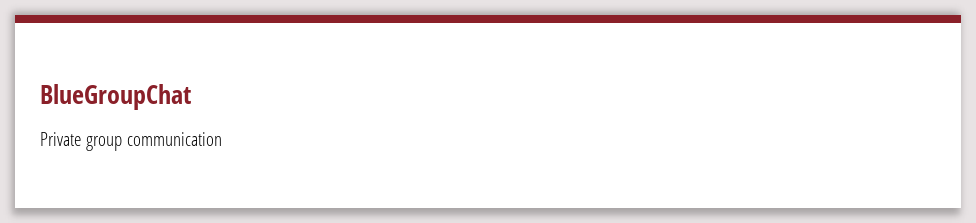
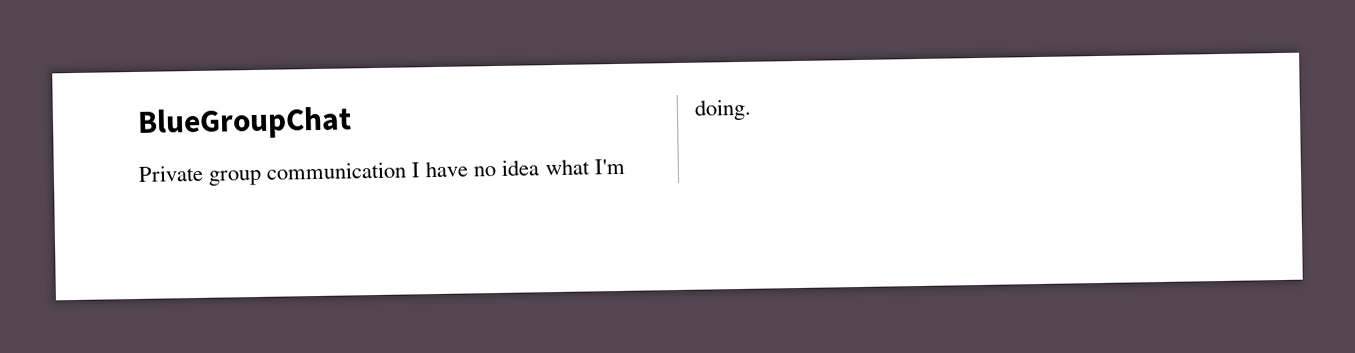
- Private group communication
+ Private group communication I have no idea what I'm doing.

